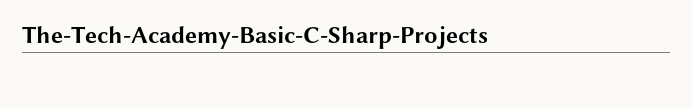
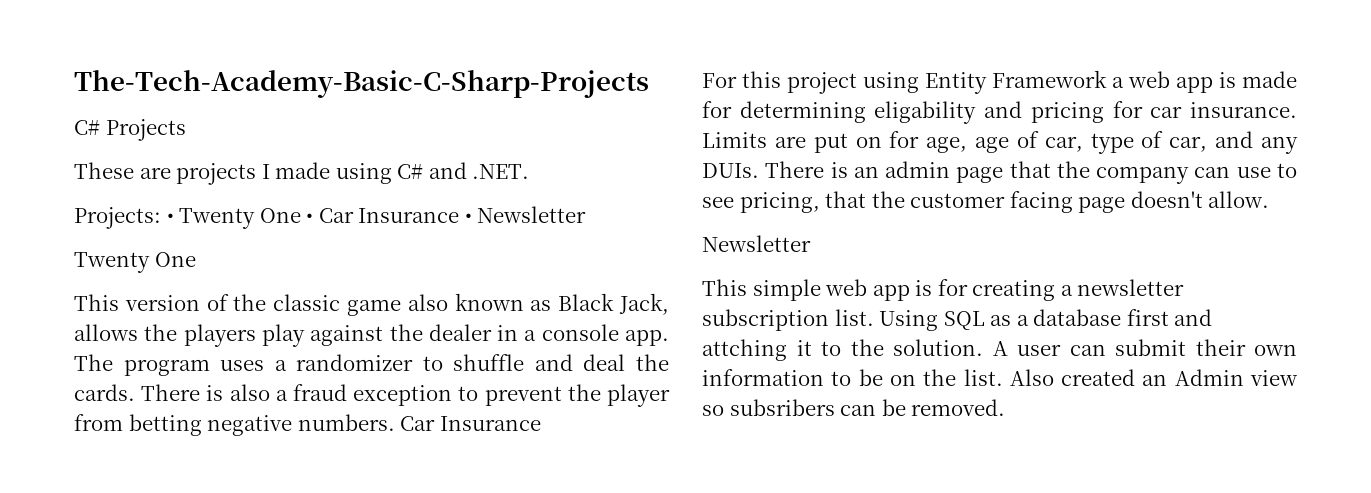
+ C# Projects
+ These are projects I made using C# and .NET.
+ Projects: • Twenty One • Car Insurance • Newsletter
+ Twenty One
+ This version of the classic game also known as Black Jack, allows the players play against the dealer in a console app. The program uses a randomizer to shuffle and deal the cards. There is also a fraud exception to prevent the player from betting negative numbers. Car Insurance
+ For this project using Entity Framework a web app is made for determining eligability and pricing for car insurance. Limits are put on for age, age of car, type of car, and any DUIs. There is an admin page that the company can use to see pricing, that the customer facing page doesn't allow.
+ Newsletter
+ This simple web app is for creating a newsletter subscription list. Using SQL as a database first and attching it to the solution. A user can submit their own information to be on the list. Also created an Admin view so subsribers can be removed.

